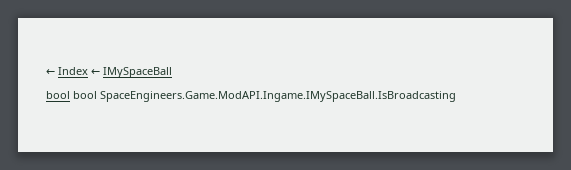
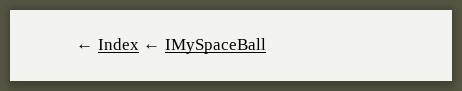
- bool bool SpaceEngineers.Game.ModAPI.Ingame.IMySpaceBall.IsBroadcasting

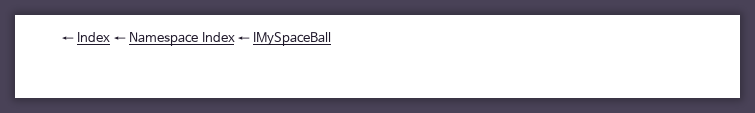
- ← Index ← IMySpaceBall
+ ← Index ← Namespace Index ← IMySpaceBall

